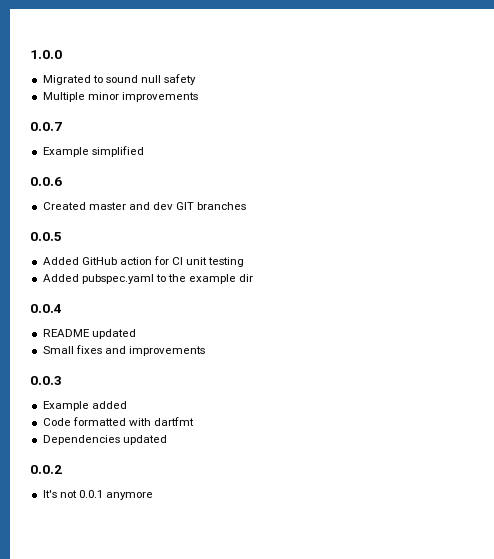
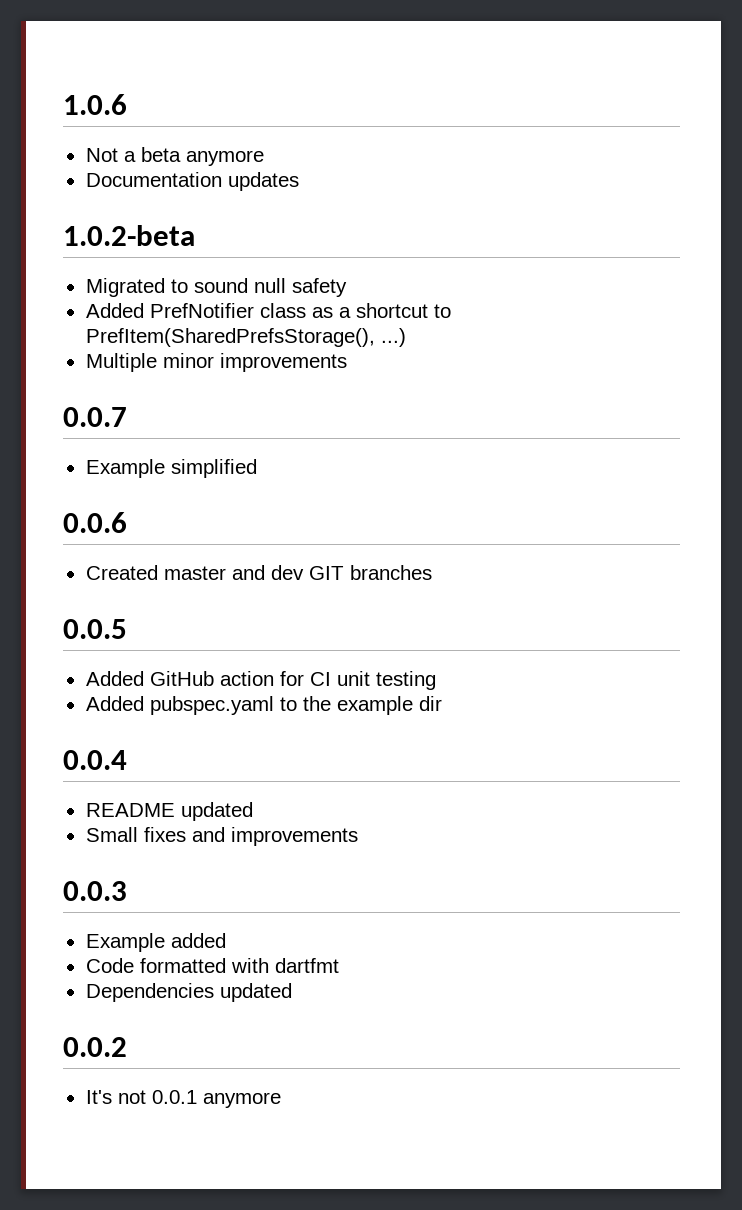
- 1.0.0
+ 1.0.6
+ Not a beta anymore
+ Documentation updates
+ 1.0.2-beta
+ Added PrefNotifier class as a shortcut to PrefItem(SharedPrefsStorage(), ...)

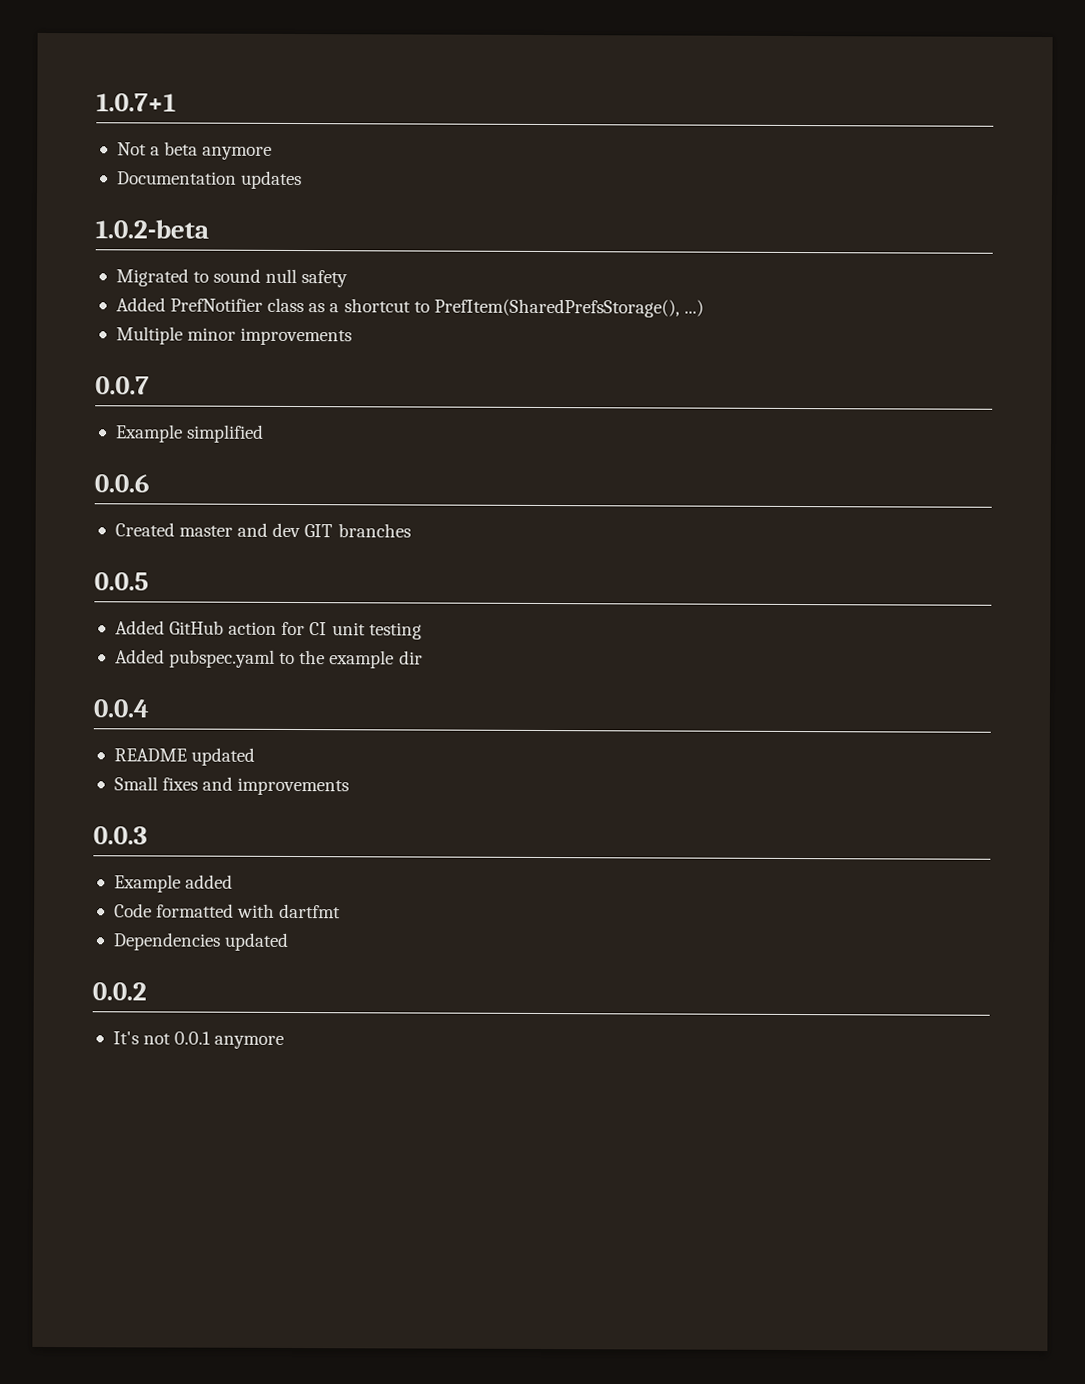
- 1.0.6
+ 1.0.7+1

